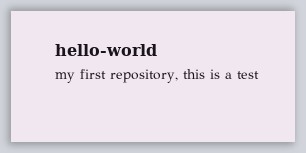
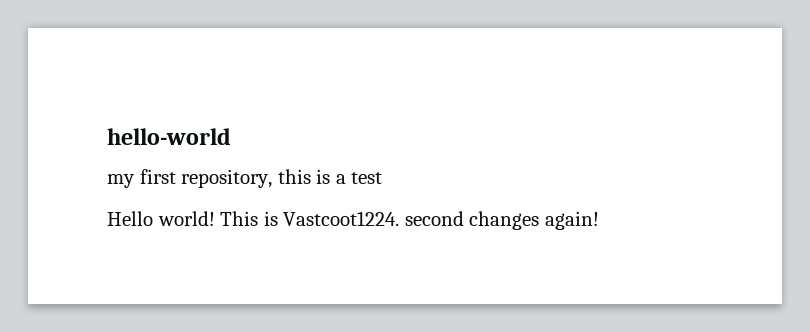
+ Hello world! This is Vastcoot1224. second changes again!

